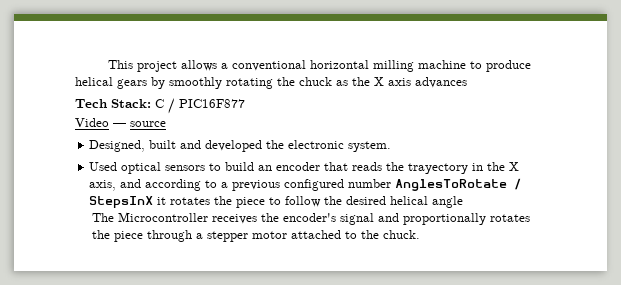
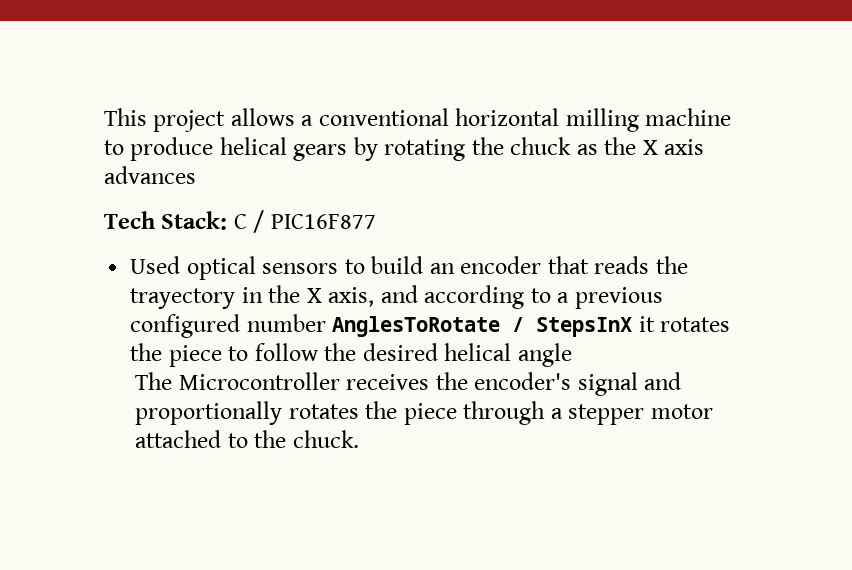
- This project allows a conventional horizontal milling machine to produce helical gears by smoothly rotating the chuck as the X axis advances
+ This project allows a conventional horizontal milling machine to produce helical gears by rotating the chuck as the X axis advances
- Video — source
- Designed, built and developed the electronic system.

